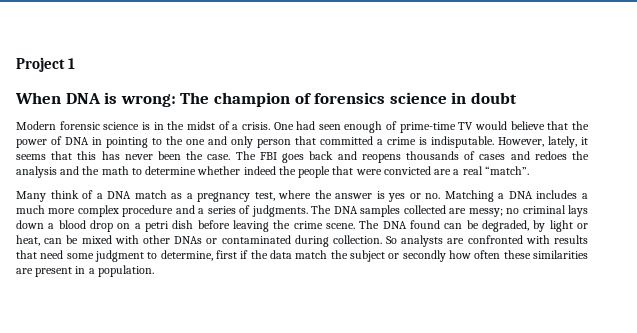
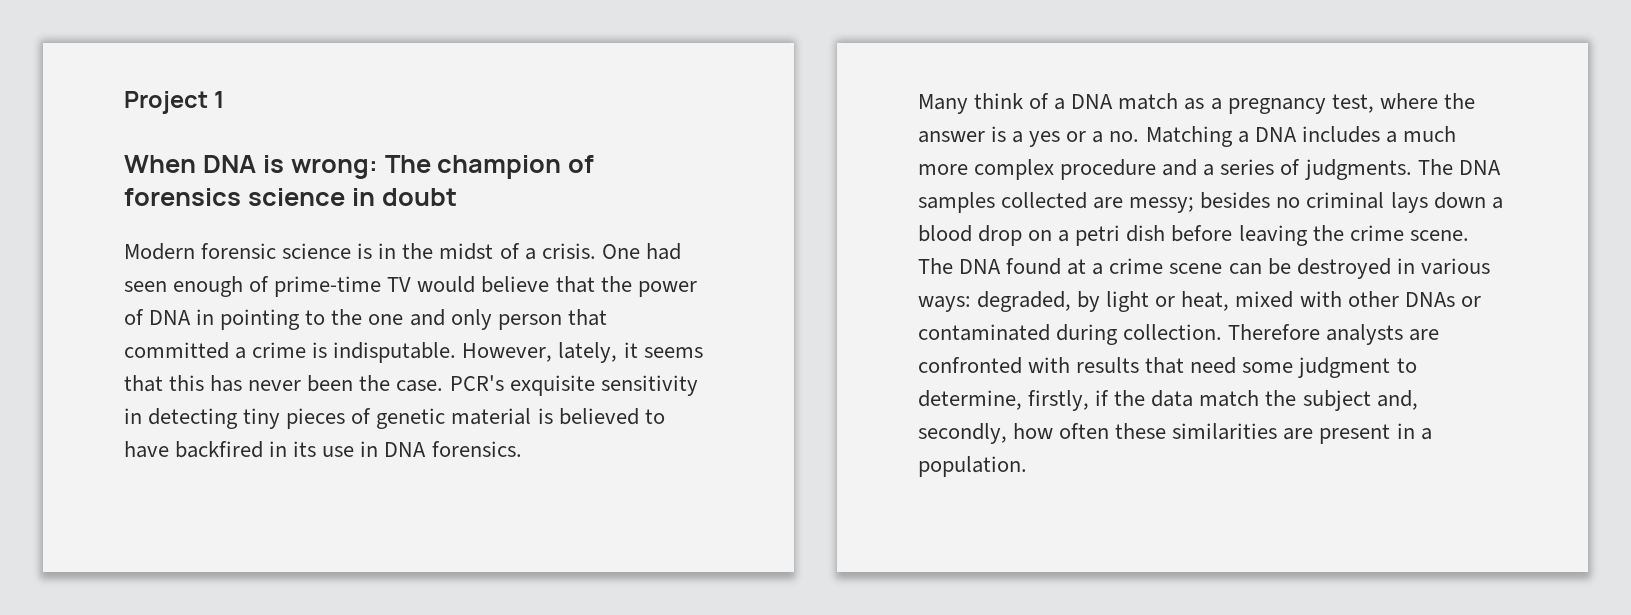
- The FBI goes back and reopens thousands of cases and redoes the analysis and the math to determine whether indeed the people that were convicted are a real “match”.
+ PCR's exquisite sensitivity in detecting tiny pieces of genetic material is believed to have backfired in its use in DNA forensics.
- Many think of a DNA match as a pregnancy test, where the answer is yes or no. Matching a DNA includes a much more complex procedure and a series of judgments.
+ Many think of a DNA match as a pregnancy test, where the answer is a yes or a no. Matching a DNA includes a much more complex procedure and a series of judgments.
- The DNA samples collected are messy; no criminal lays down a blood drop on a petri dish before leaving the crime scene.
+ The DNA samples collected are messy; besides no criminal lays down a blood drop on a petri dish before leaving the crime scene.
- The DNA found can be degraded, by light or heat, can be mixed with other DNAs or contaminated during collection.
+ The DNA found at a crime scene can be destroyed in various ways: degraded, by light or heat, mixed with other DNAs or contaminated during collection.
- So analysts are confronted with results that need some judgment to determine, first if the data match the subject or secondly how often these similarities are present in a population.
+ Therefore analysts are confronted with results that need some judgment to determine, firstly, if the data match the subject and, secondly, how often these similarities are present in a population.

